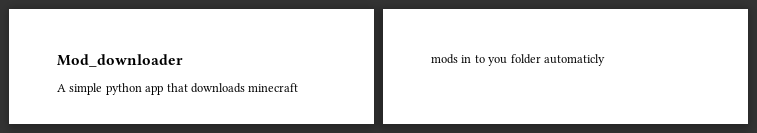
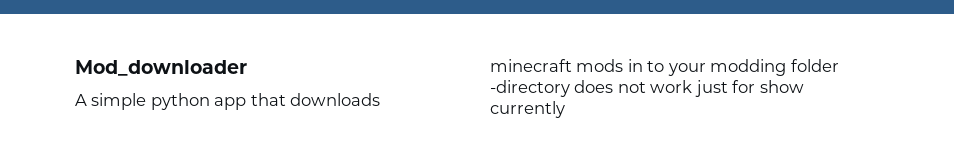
- A simple python app that downloads minecraft mods in to you folder automaticly
+ A simple python app that downloads minecraft mods in to your modding folder -directory does not work just for show currently

